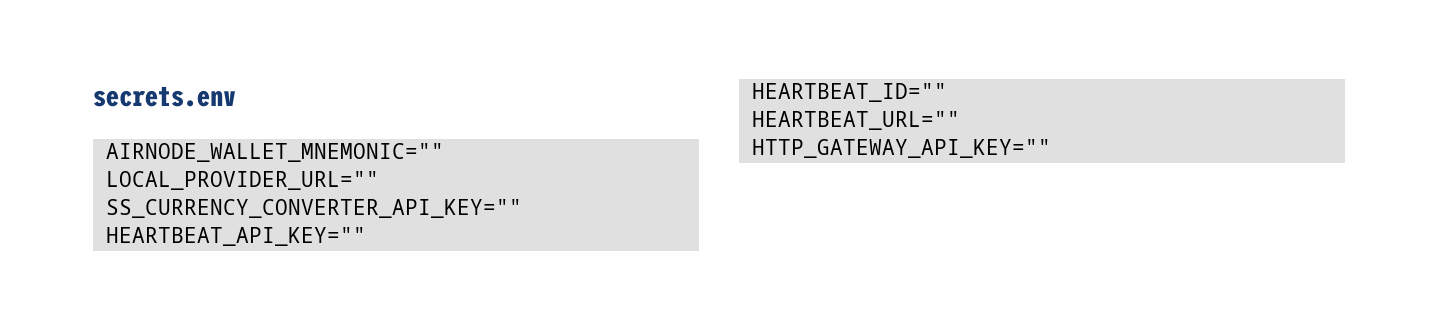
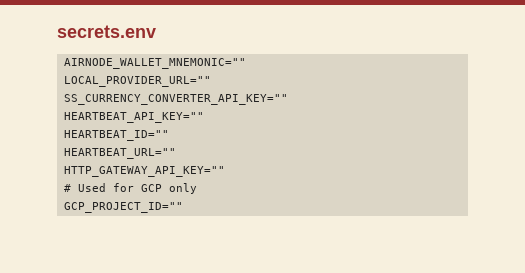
+ # Used for GCP only
+ GCP_PROJECT_ID=""

